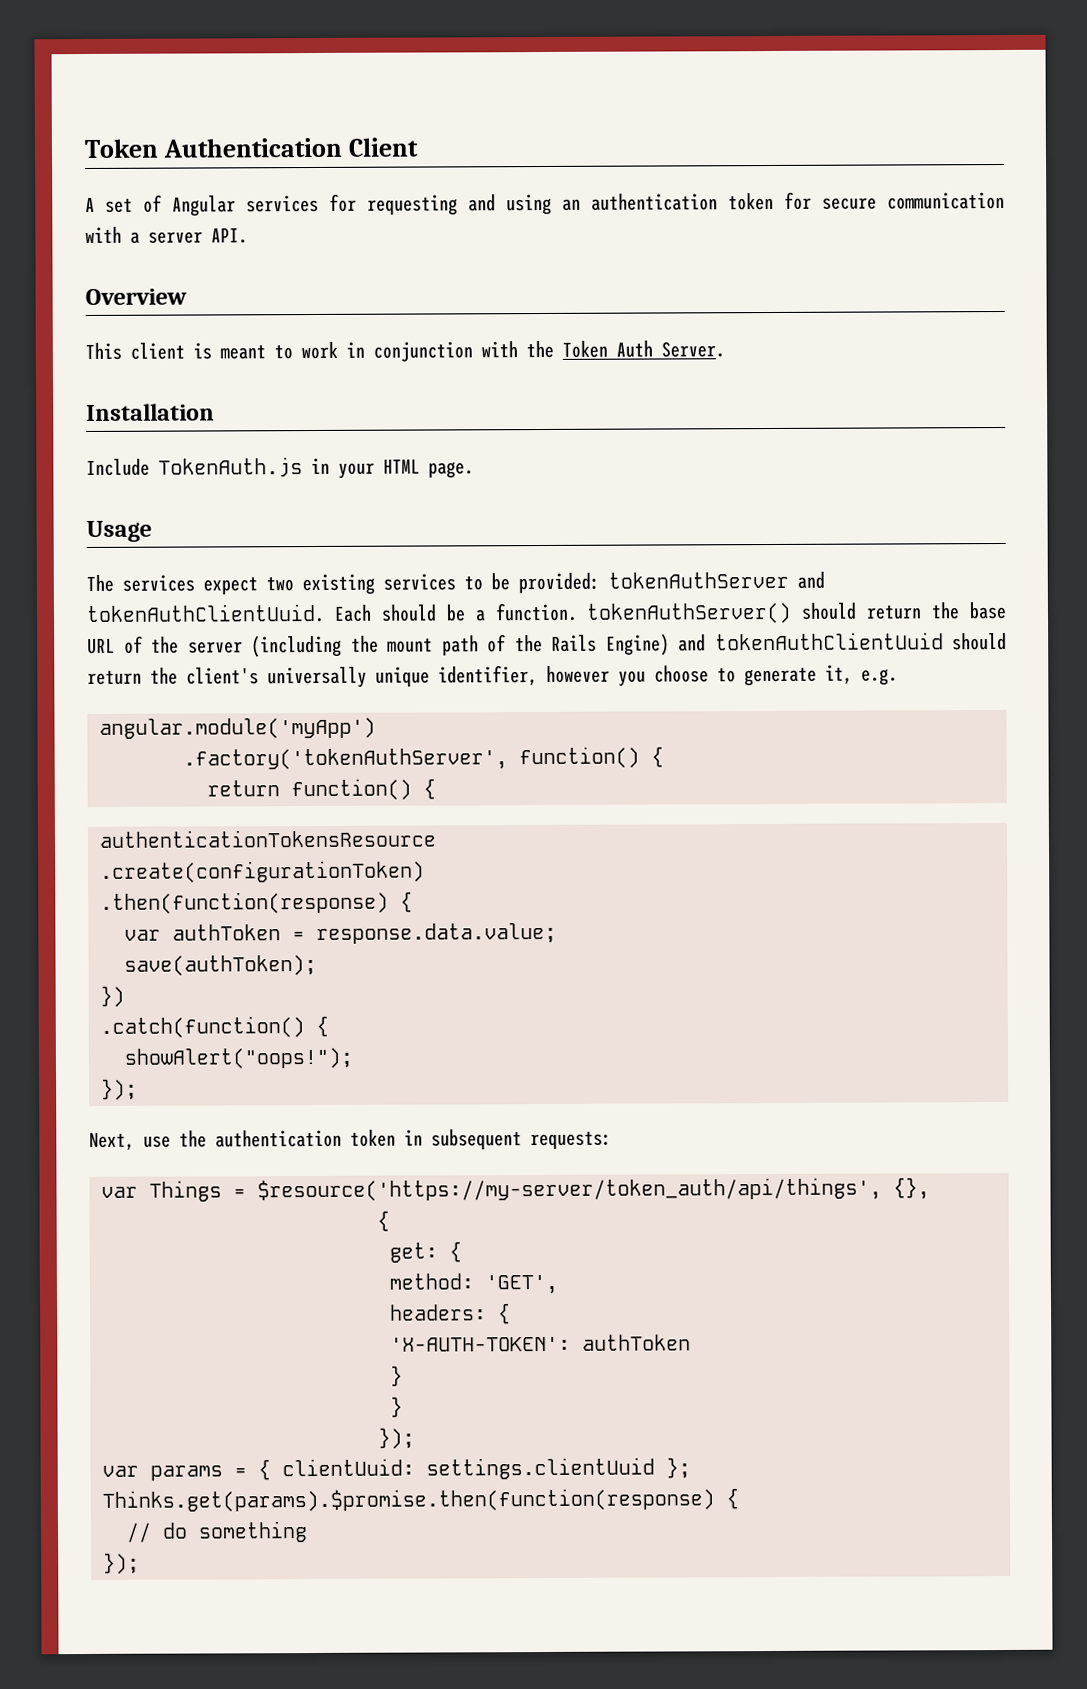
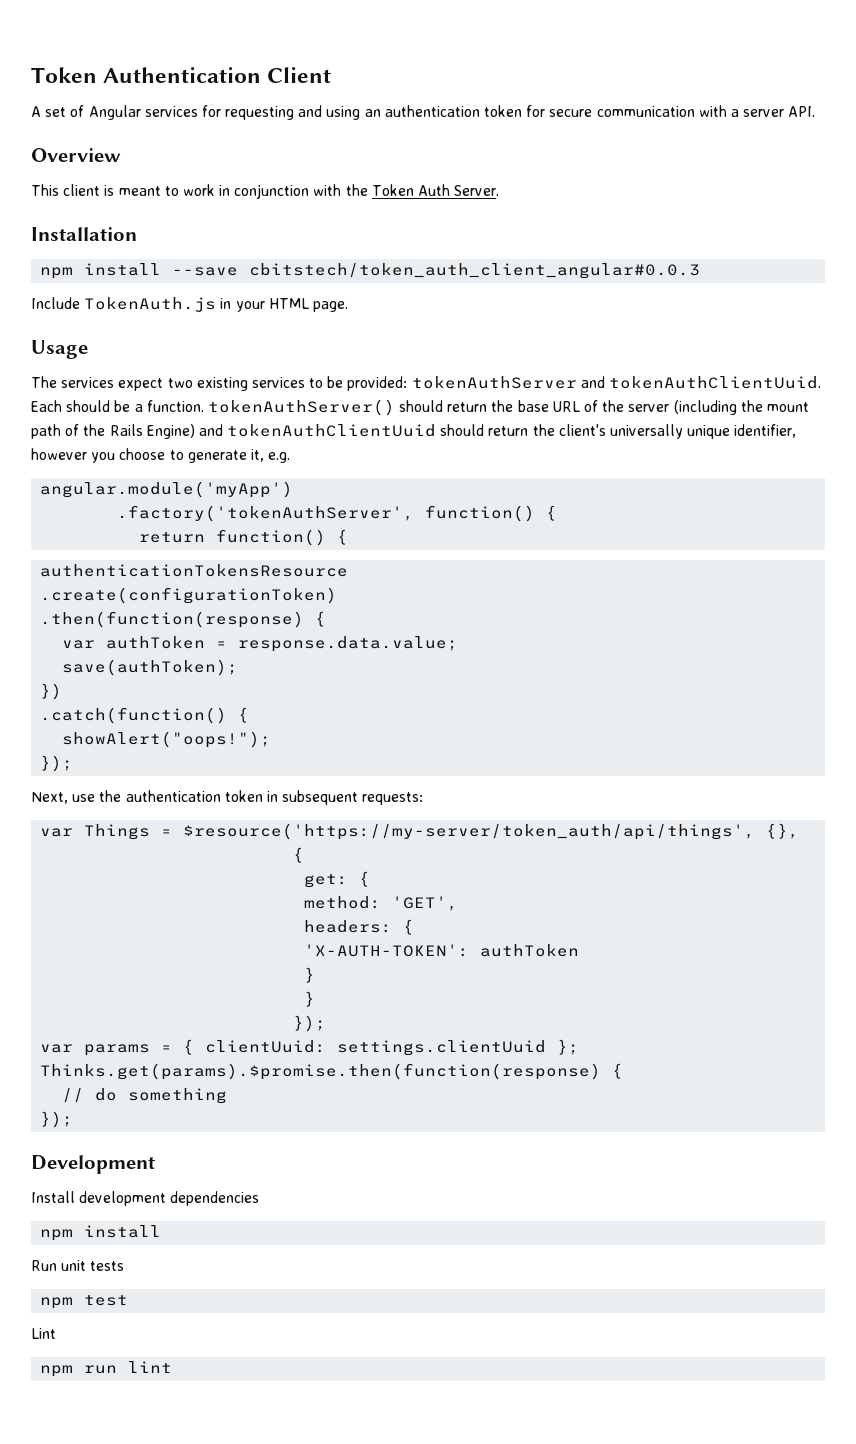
+ npm install --save cbitstech/token_auth_client_angular#0.0.3
+ Development
+ Install development dependencies
+ npm install
+ Run unit tests
+ npm test
+ Lint
+ npm run lint

